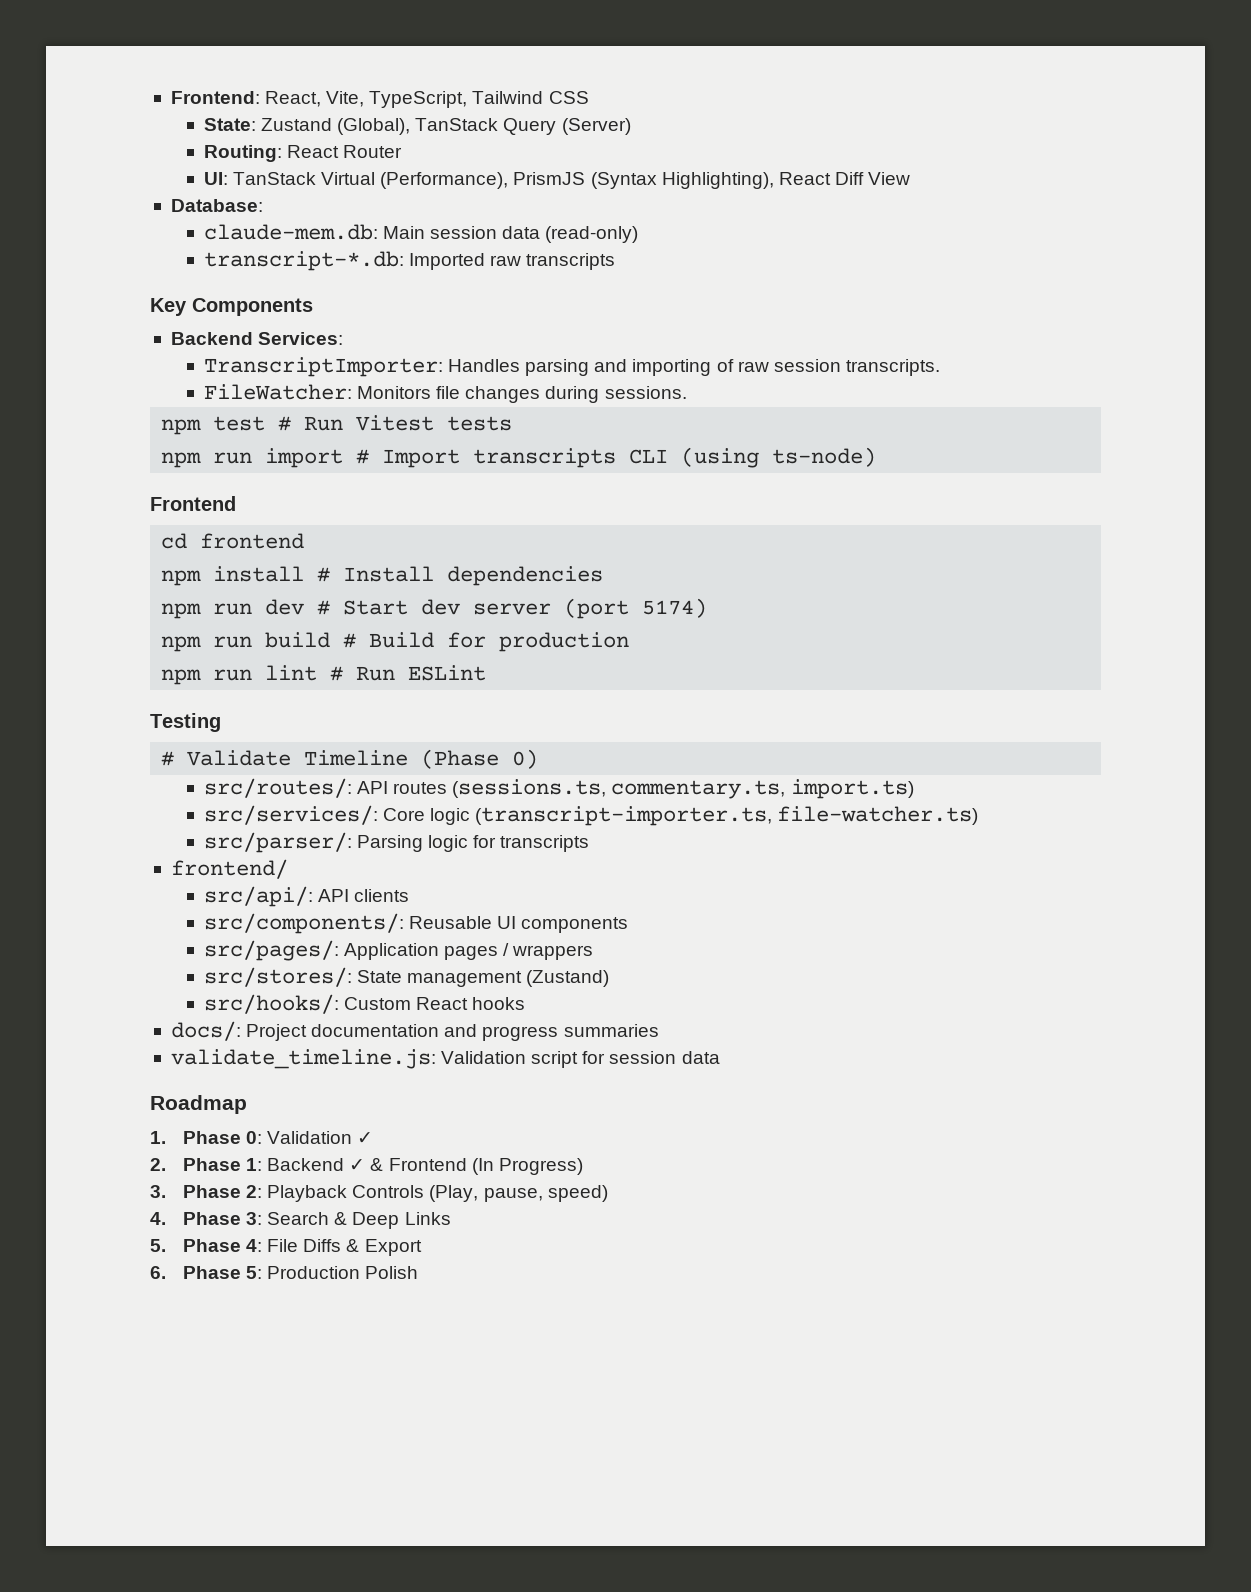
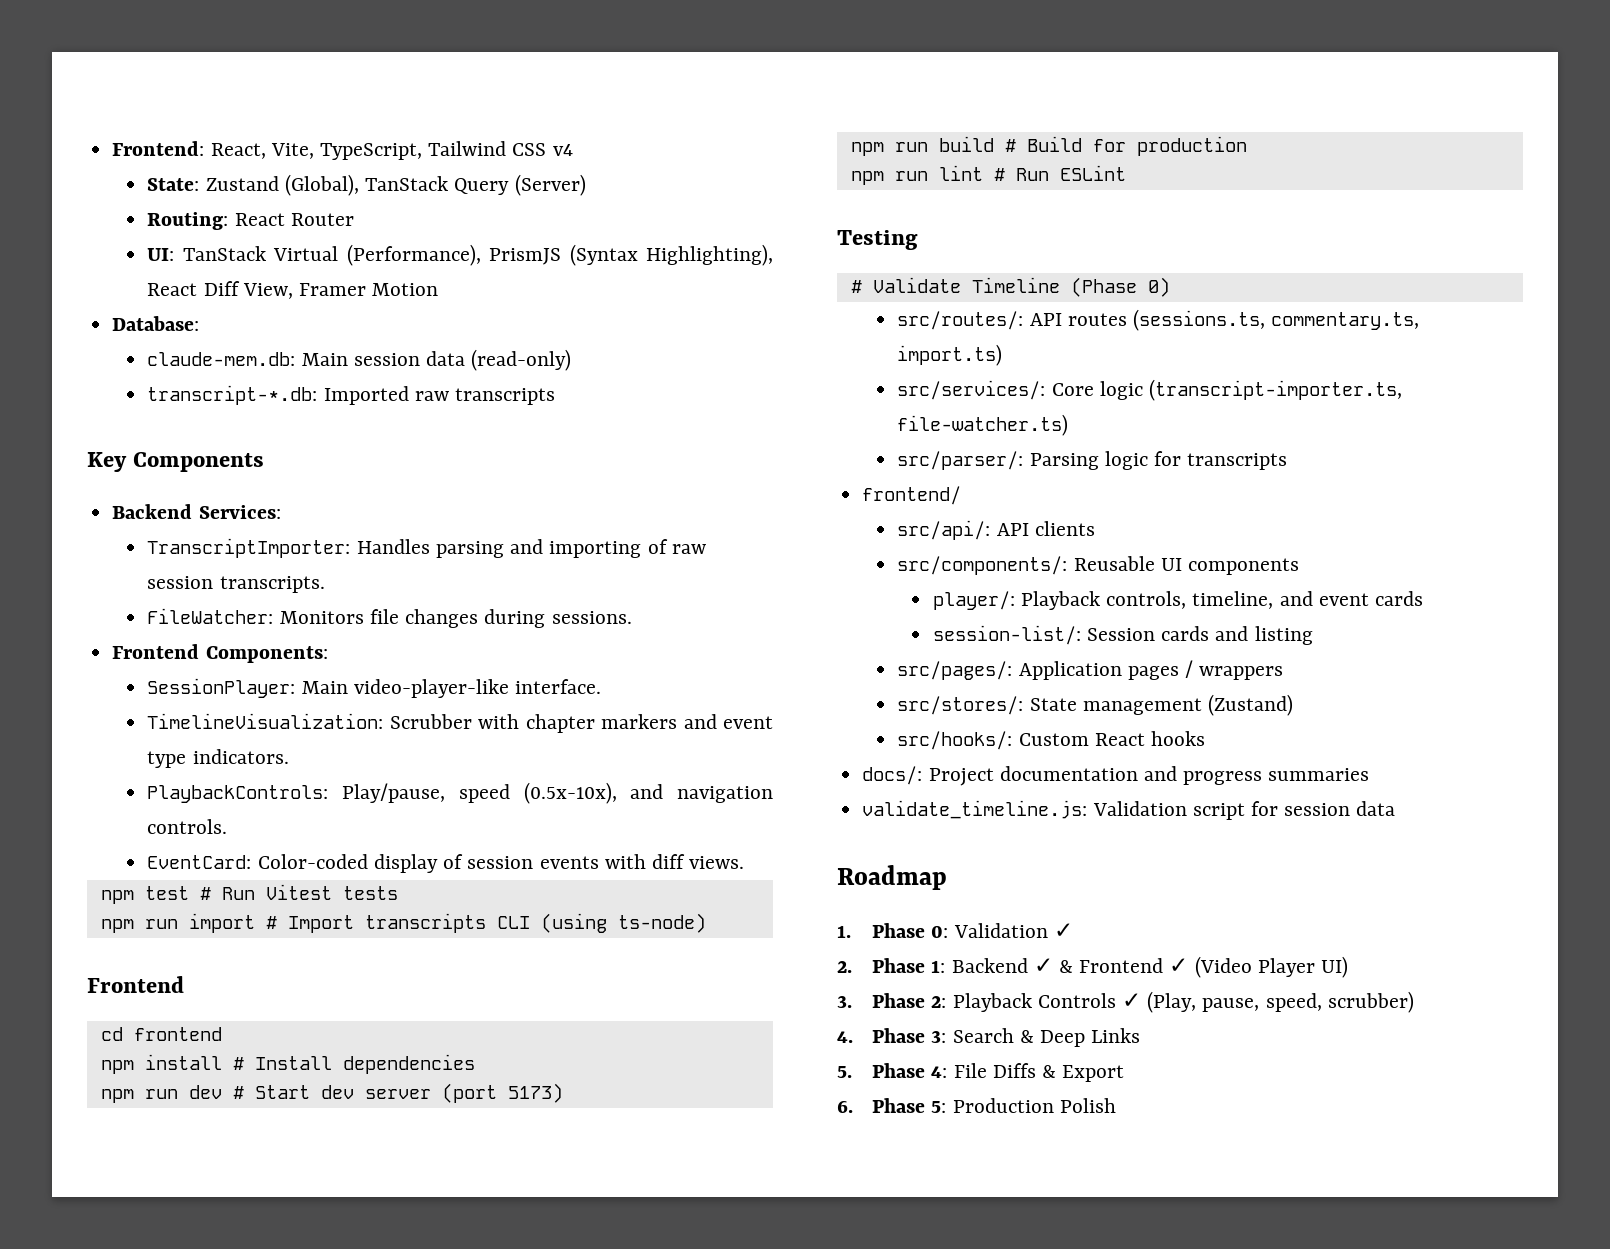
- Frontend: React, Vite, TypeScript, Tailwind CSS
+ Frontend: React, Vite, TypeScript, Tailwind CSS v4
- UI: TanStack Virtual (Performance), PrismJS (Syntax Highlighting), React Diff View
+ UI: TanStack Virtual (Performance), PrismJS (Syntax Highlighting), React Diff View, Framer Motion
+ Frontend Components:
+ SessionPlayer: Main video-player-like interface.
+ TimelineVisualization: Scrubber with chapter markers and event type indicators.
+ PlaybackControls: Play/pause, speed (0.5x-10x), and navigation controls.
+ EventCard: Color-coded display of session events with diff views.
- npm run dev # Start dev server (port 5174)
+ npm run dev # Start dev server (port 5173)
+ player/: Playback controls, timeline, and event cards
+ session-list/: Session cards and listing
- 2. Phase 1: Backend ✓ & Frontend (In Progress)
+ 2. Phase 1: Backend ✓ & Frontend ✓ (Video Player UI)
- 3. Phase 2: Playback Controls (Play, pause, speed)
+ 3. Phase 2: Playback Controls ✓ (Play, pause, speed, scrubber)

